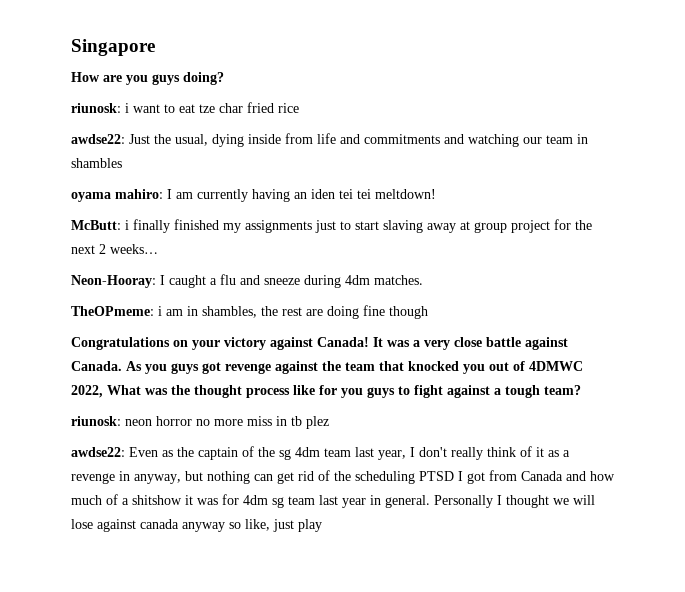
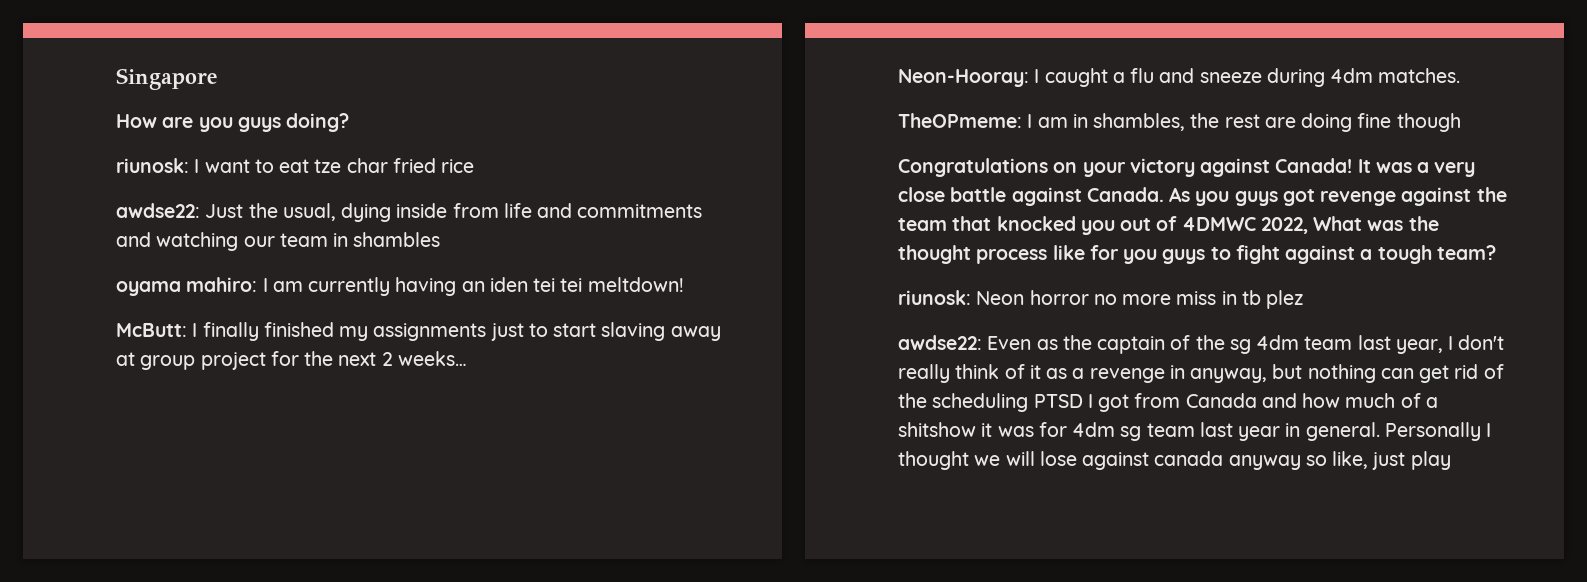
- riunosk: i want to eat tze char fried rice
+ riunosk: I want to eat tze char fried rice
- McButt: i finally finished my assignments just to start slaving away at group project for the next 2 weeks…
+ McButt: I finally finished my assignments just to start slaving away at group project for the next 2 weeks…
- TheOPmeme: i am in shambles, the rest are doing fine though
+ TheOPmeme: I am in shambles, the rest are doing fine though
- riunosk: neon horror no more miss in tb plez
+ riunosk: Neon horror no more miss in tb plez

